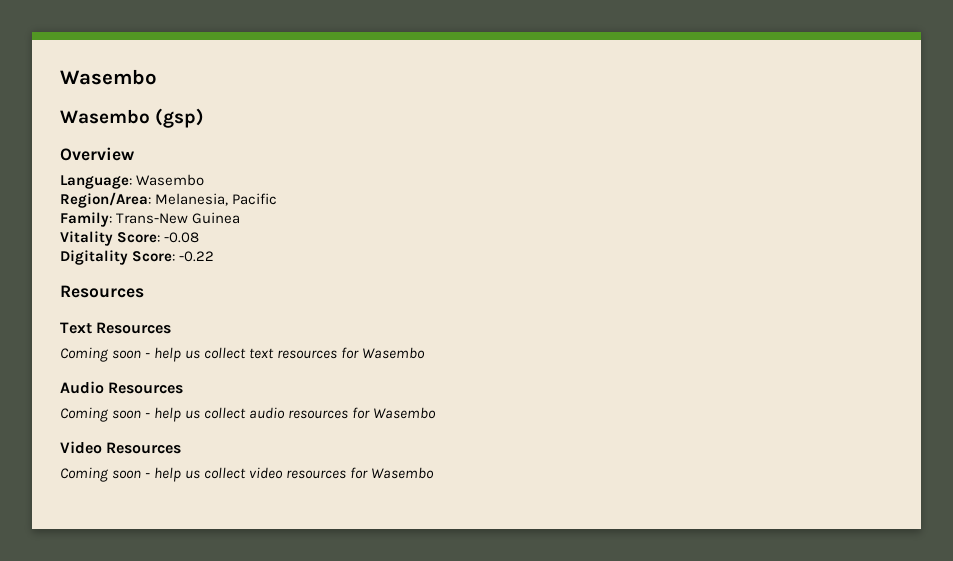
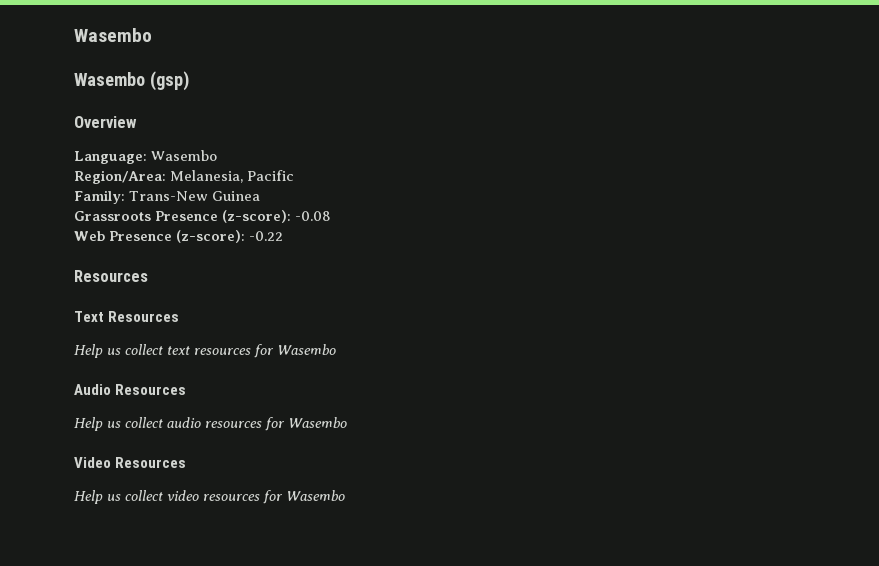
- Vitality Score: -0.08
- Digitality Score: -0.22
+ Grassroots Presence (z-score): -0.08
+ Web Presence (z-score): -0.22
- Coming soon - help us collect text resources for Wasembo
+ Help us collect text resources for Wasembo
- Coming soon - help us collect audio resources for Wasembo
+ Help us collect audio resources for Wasembo
- Coming soon - help us collect video resources for Wasembo
+ Help us collect video resources for Wasembo

